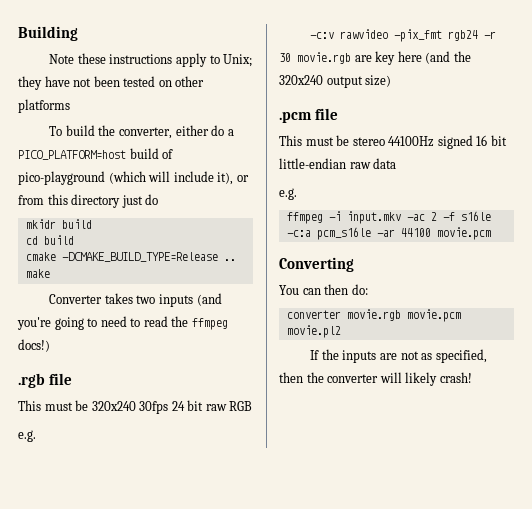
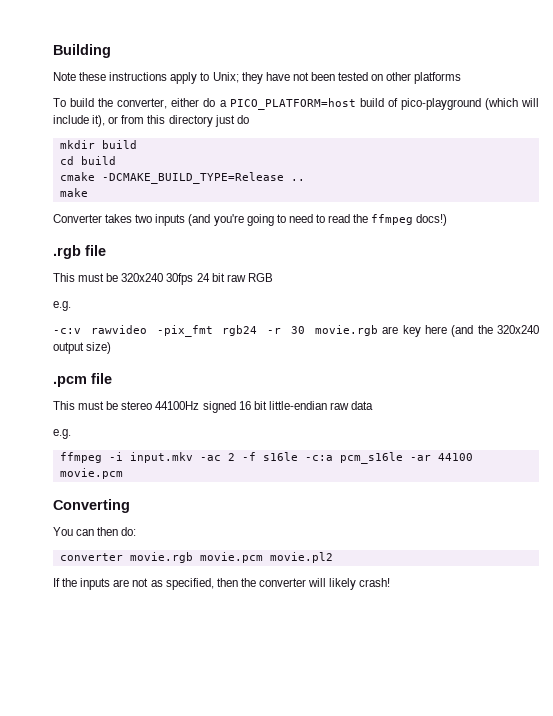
- mkidr build
+ mkdir build

